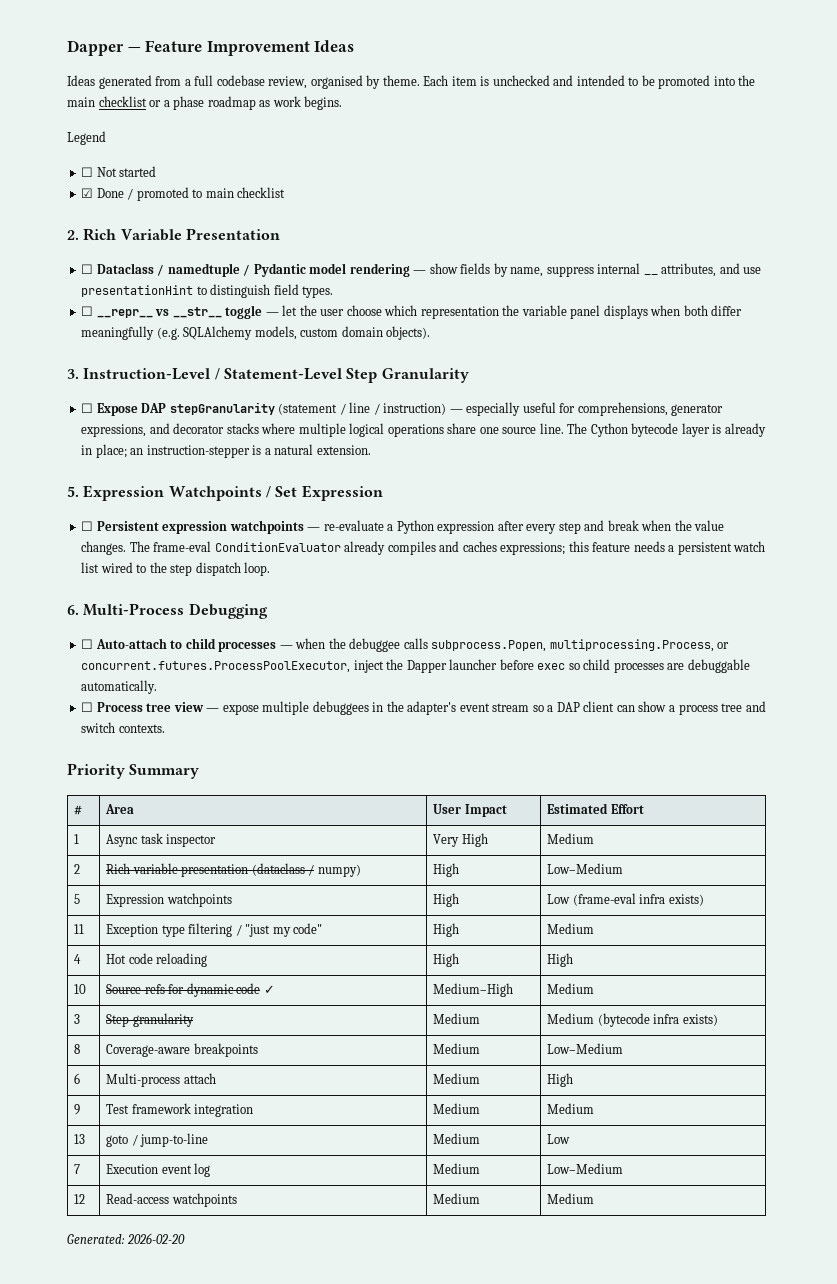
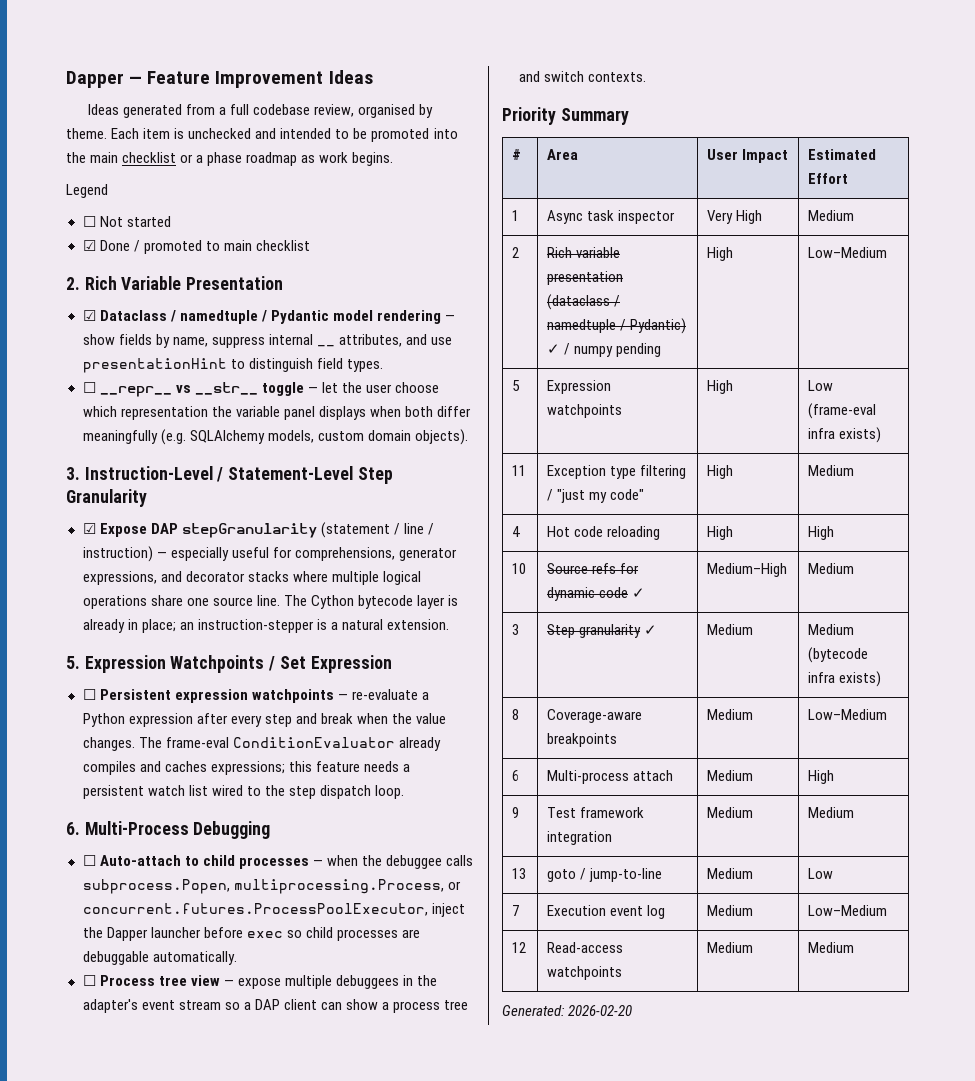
- ☐ Dataclass / namedtuple / Pydantic model rendering — show fields by name, suppress internal __ attributes, and use presentationHint to distinguish field types.
+ ☑ Dataclass / namedtuple / Pydantic model rendering — show fields by name, suppress internal __ attributes, and use presentationHint to distinguish field types.
- ☐ Expose DAP stepGranularity (statement / line / instruction) — especially useful for comprehensions, generator expressions, and decorator stacks where multiple logical operations share one source line.
+ ☑ Expose DAP stepGranularity (statement / line / instruction) — especially useful for comprehensions, generator expressions, and decorator stacks where multiple logical operations share one source line.
- 2 | Rich variable presentation (dataclass / numpy) | High | Low–Medium
+ 2 | Rich variable presentation (dataclass / namedtuple / Pydantic) ✓ / numpy pending | High | Low–Medium
- 3 | Step granularity | Medium | Medium (bytecode infra exists)
+ 3 | Step granularity ✓ | Medium | Medium (bytecode infra exists)

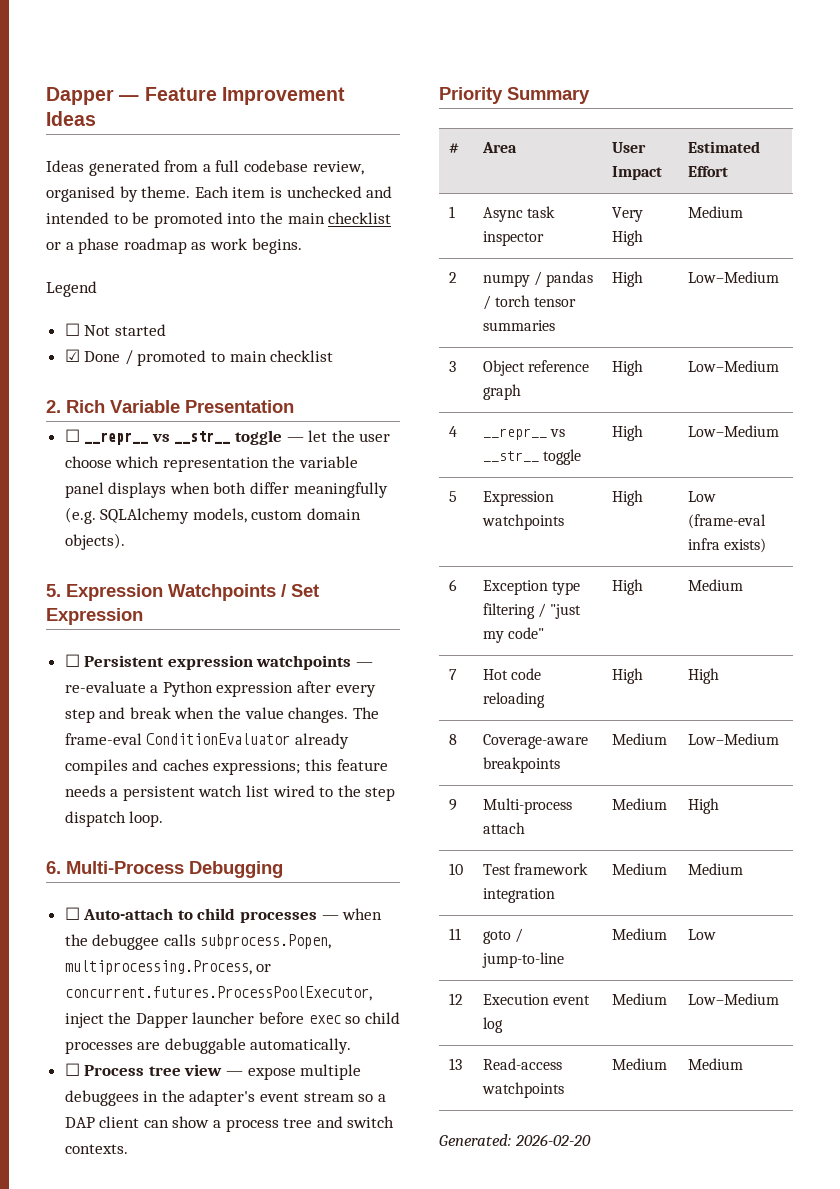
- ☑ Dataclass / namedtuple / Pydantic model rendering — show fields by name, suppress internal __ attributes, and use presentationHint to distinguish field types.
- 3. Instruction-Level / Statement-Level Step Granularity
- ☑ Expose DAP stepGranularity (statement / line / instruction) — especially useful for comprehensions, generator expressions, and decorator stacks where multiple logical operations share one source line. The Cython bytecode layer is already in place; an instruction-stepper is a natural extension.
- 2 | Rich variable presentation (dataclass / namedtuple / Pydantic) ✓ / numpy pending | High | Low–Medium
+ 2 | numpy / pandas / torch tensor summaries | High | Low–Medium
+ 3 | Object reference graph | High | Low–Medium
+ 4 | __repr__ vs __str__ toggle | High | Low–Medium
- 11 | Exception type filtering / "just my code" | High | Medium
+ 6 | Exception type filtering / "just my code" | High | Medium
- 4 | Hot code reloading | High | High
+ 7 | Hot code reloading | High | High
- 10 | Source refs for dynamic code ✓ | Medium–High | Medium
- 3 | Step granularity ✓ | Medium | Medium (bytecode infra exists)
- 6 | Multi-process attach | Medium | High
+ 9 | Multi-process attach | Medium | High
- 9 | Test framework integration | Medium | Medium
+ 10 | Test framework integration | Medium | Medium
- 13 | goto / jump-to-line | Medium | Low
+ 11 | goto / jump-to-line | Medium | Low
- 7 | Execution event log | Medium | Low–Medium
+ 12 | Execution event log | Medium | Low–Medium
- 12 | Read-access watchpoints | Medium | Medium
+ 13 | Read-access watchpoints | Medium | Medium

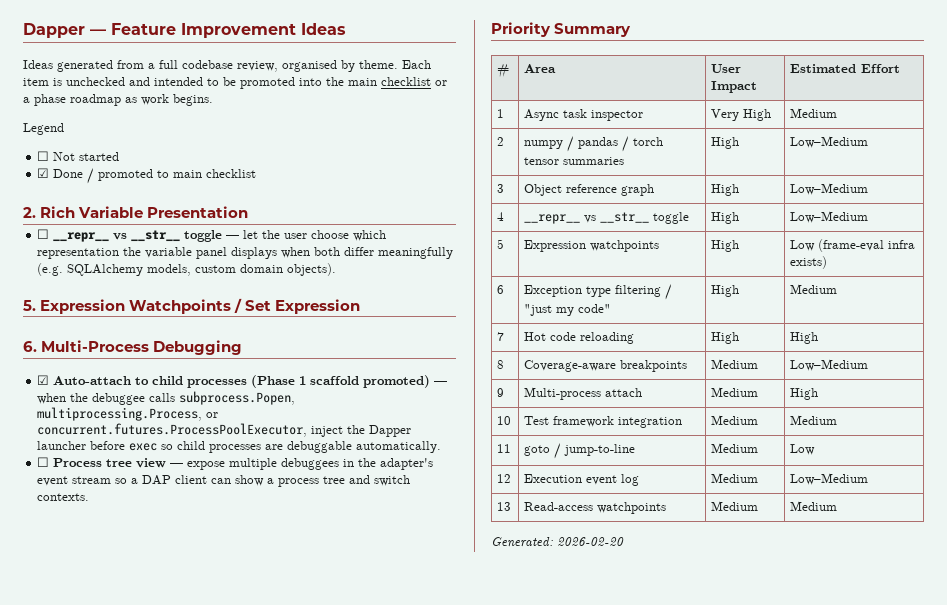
- ☐ Persistent expression watchpoints — re-evaluate a Python expression after every step and break when the value changes. The frame-eval ConditionEvaluator already compiles and caches expressions; this feature needs a persistent watch list wired to the step dispatch loop.
- ☐ Auto-attach to child processes — when the debuggee calls subprocess.Popen, multiprocessing.Process, or concurrent.futures.ProcessPoolExecutor, inject the Dapper launcher before exec so child processes are debuggable automatically.
+ ☑ Auto-attach to child processes (Phase 1 scaffold promoted) — when the debuggee calls subprocess.Popen, multiprocessing.Process, or concurrent.futures.ProcessPoolExecutor, inject the Dapper launcher before exec so child processes are debuggable automatically.

